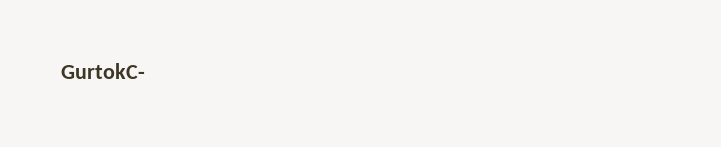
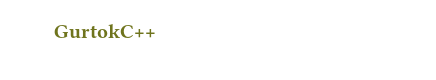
- GurtokC-
+ GurtokC++

